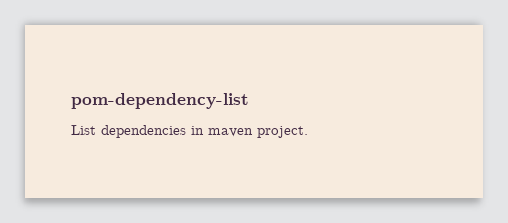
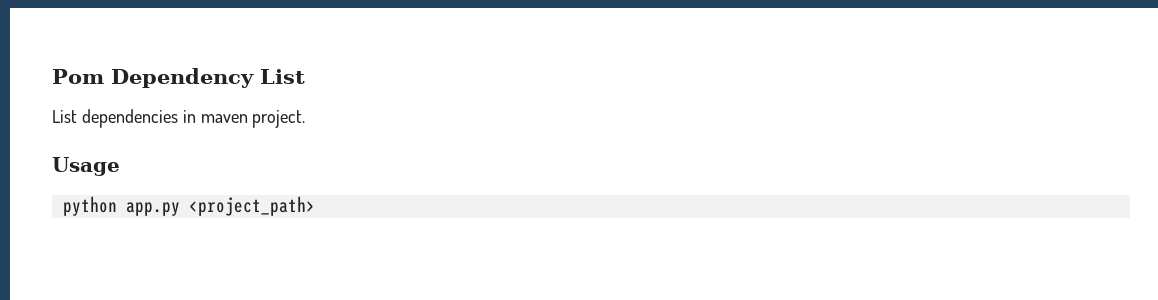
- pom-dependency-list
+ Pom Dependency List
+ Usage
+ python app.py <project_path>

